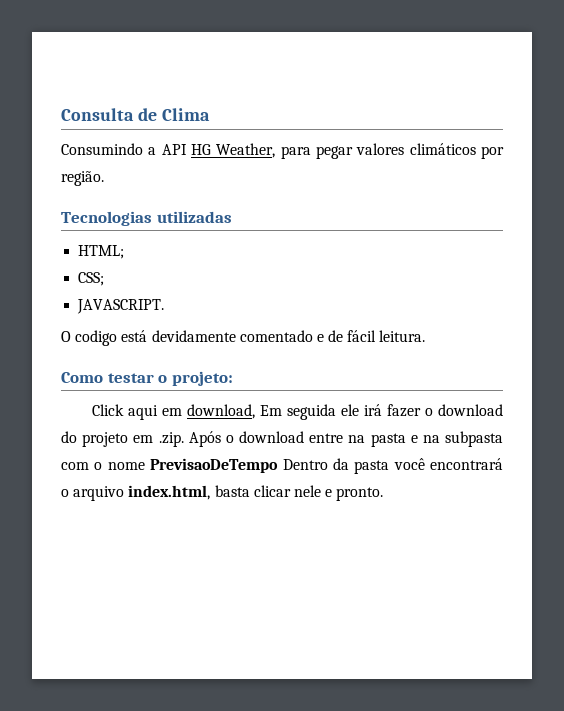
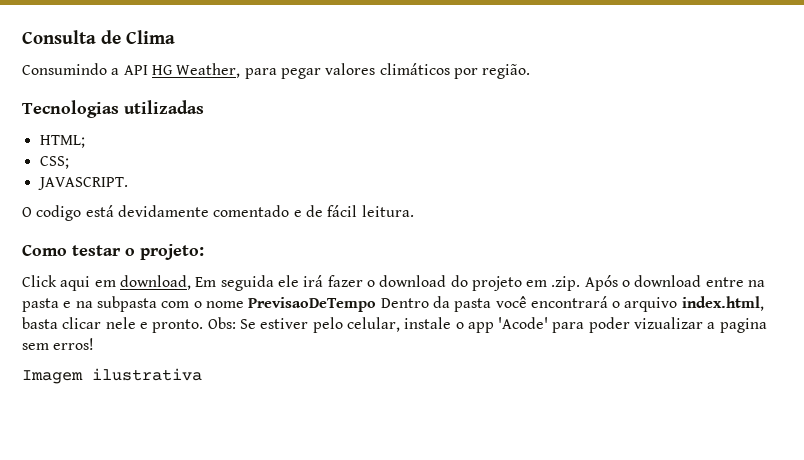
+ Obs: Se estiver pelo celular, instale o app 'Acode' para poder vizualizar a pagina sem erros!
+ Imagem ilustrativa

